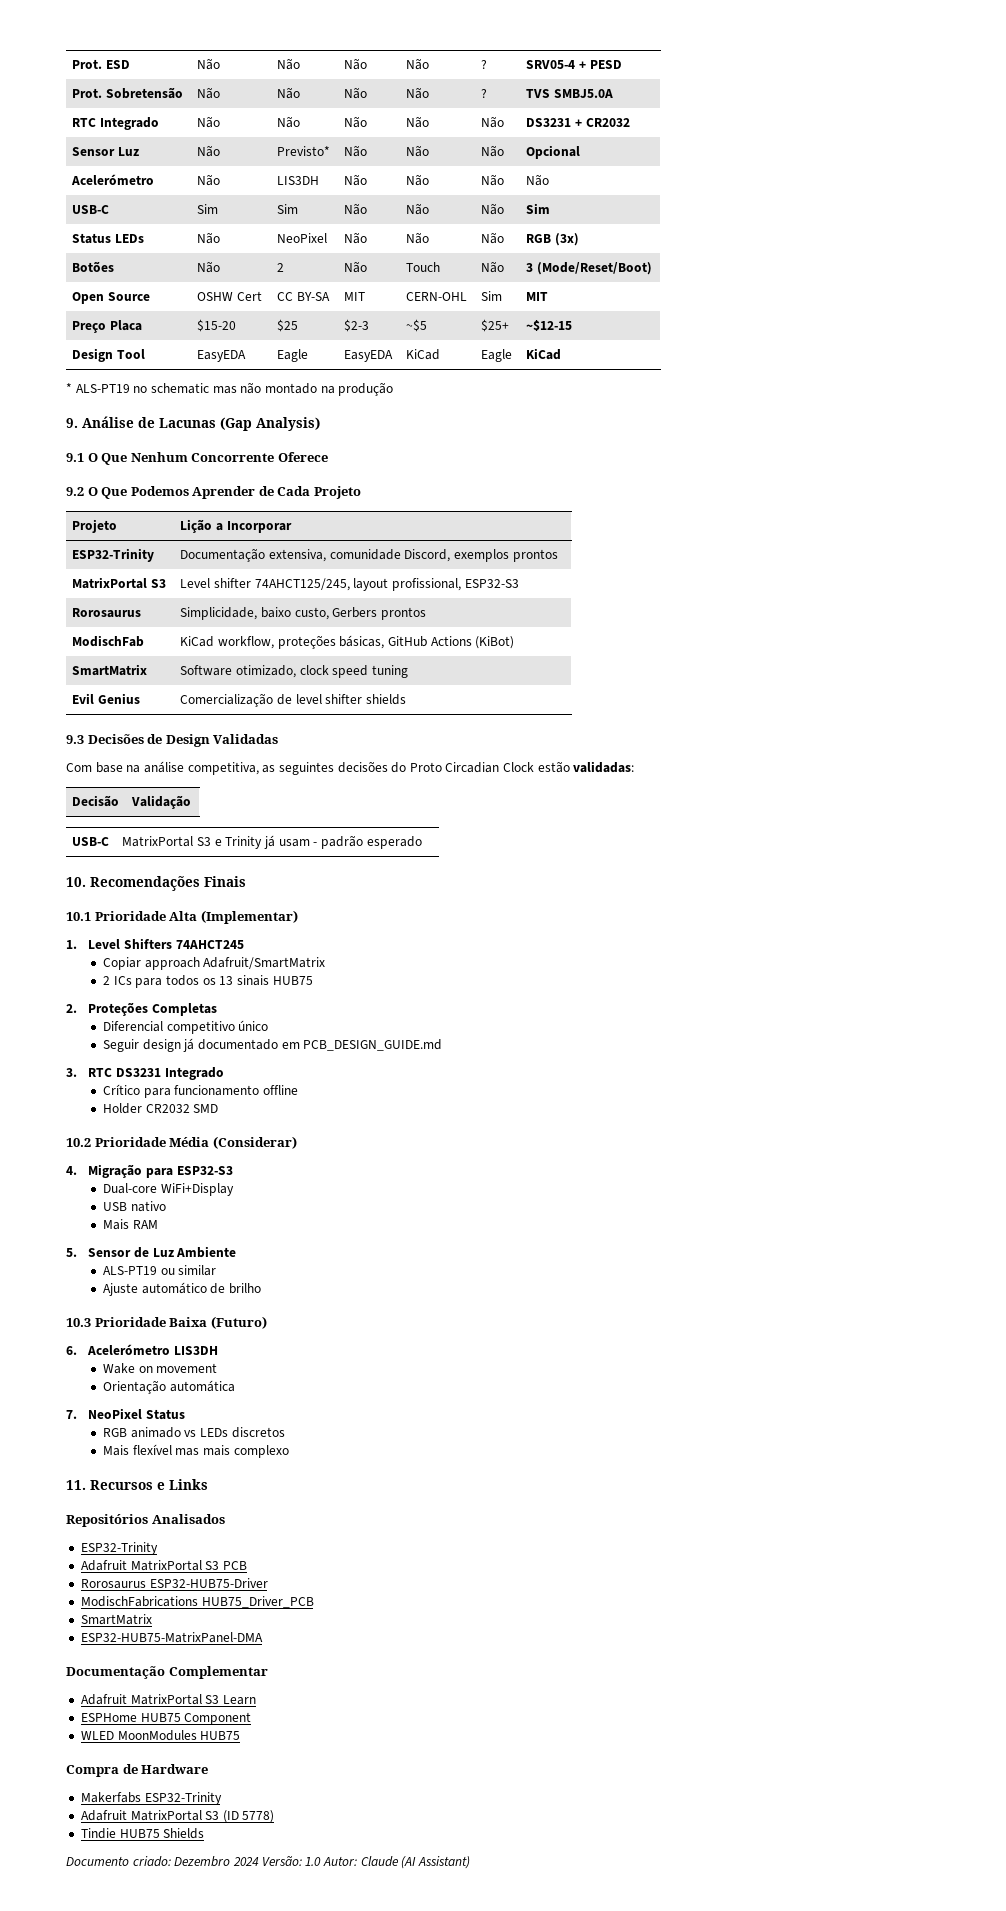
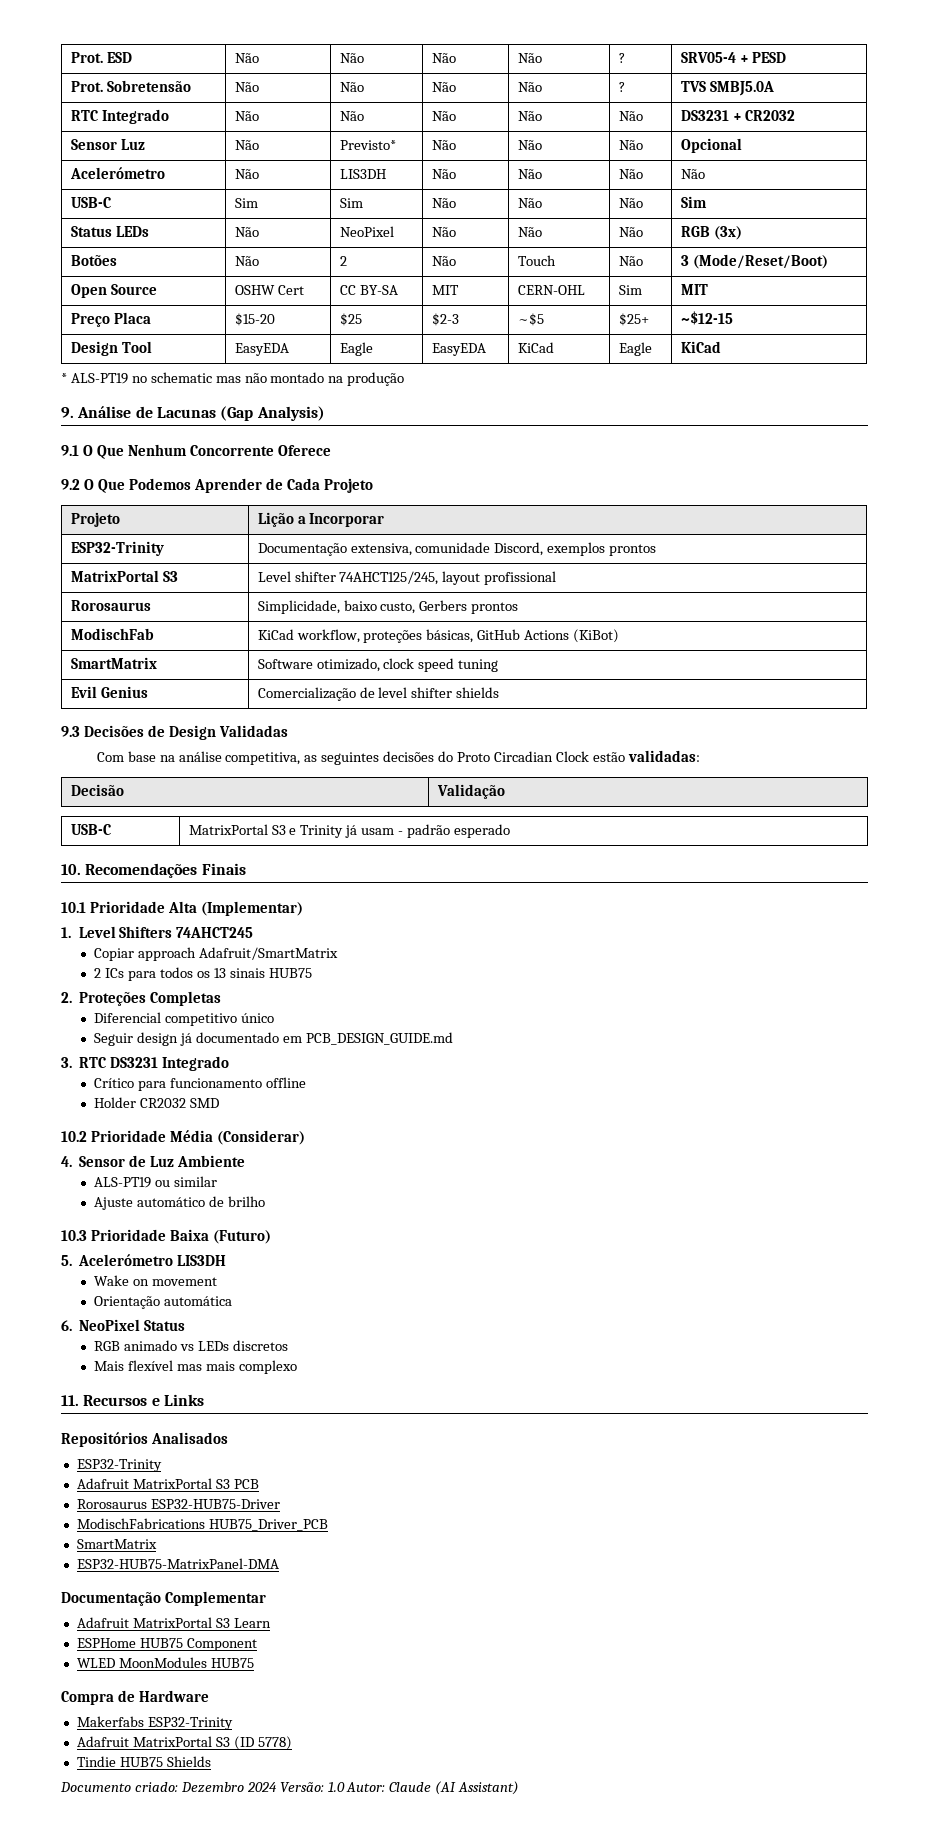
- MatrixPortal S3 | Level shifter 74AHCT125/245, layout profissional, ESP32-S3
+ MatrixPortal S3 | Level shifter 74AHCT125/245, layout profissional
- 4. Migração para ESP32-S3
- Dual-core WiFi+Display
- USB nativo
- Mais RAM
- 5. Sensor de Luz Ambiente
+ 4. Sensor de Luz Ambiente
- 6. Acelerómetro LIS3DH
+ 5. Acelerómetro LIS3DH
- 7. NeoPixel Status
+ 6. NeoPixel Status

